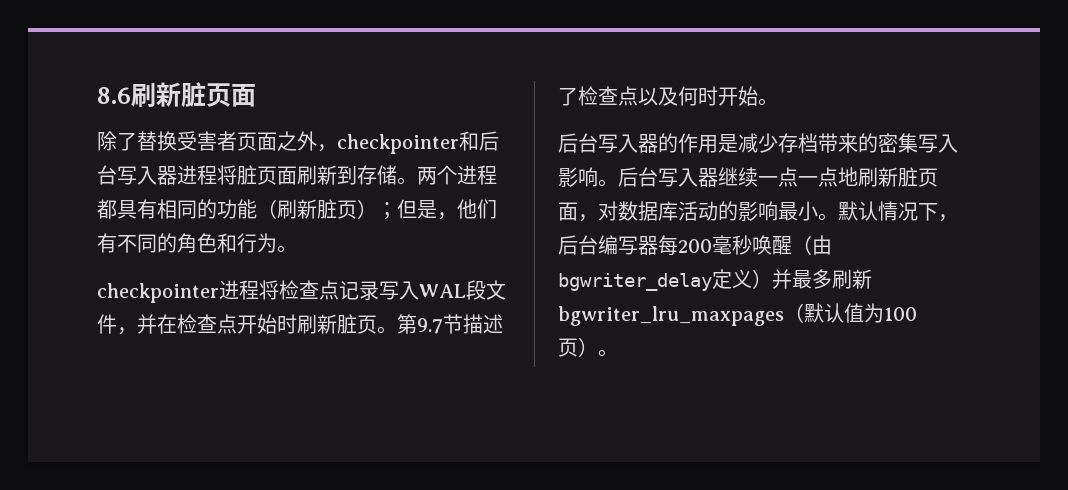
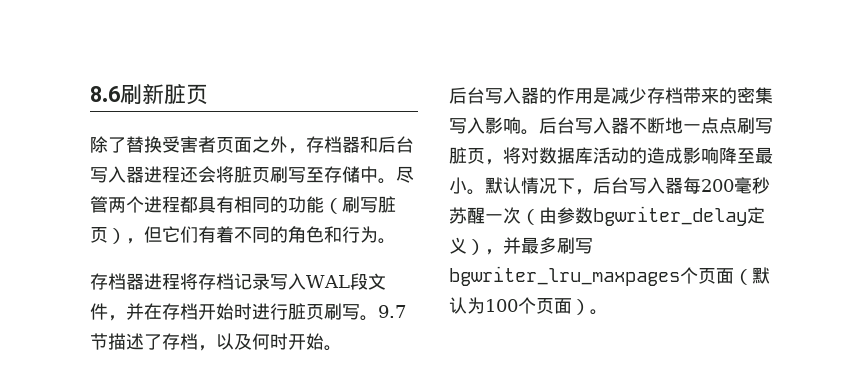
- 8.6刷新脏页面
+ 8.6刷新脏页
- 除了替换受害者页面之外，checkpointer和后台写入器进程将脏页面刷新到存储。两个进程都具有相同的功能（刷新脏页）；但是，他们有不同的角色和行为。
+ 除了替换受害者页面之外，存档器和后台写入器进程还会将脏页刷写至存储中。尽管两个进程都具有相同的功能（刷写脏页），但它们有着不同的角色和行为。
- checkpointer进程将检查点记录写入WAL段文件，并在检查点开始时刷新脏页。第9.7节描述了检查点以及何时开始。
+ 存档器进程将存档记录写入WAL段文件，并在存档开始时进行脏页刷写。9.7节描述了存档，以及何时开始。
- 后台写入器继续一点一点地刷新脏页面，对数据库活动的影响最小。
+ 后台写入器不断地一点点刷写脏页，将对数据库活动的造成影响降至最小。
- 默认情况下，后台编写器每200毫秒唤醒（由bgwriter_delay定义）并最多刷新bgwriter_lru_maxpages（默认值为100页）。
+ 默认情况下，后台写入器每200毫秒苏醒一次（由参数bgwriter_delay定义），并最多刷写bgwriter_lru_maxpages个页面（默认为100个页面）。

